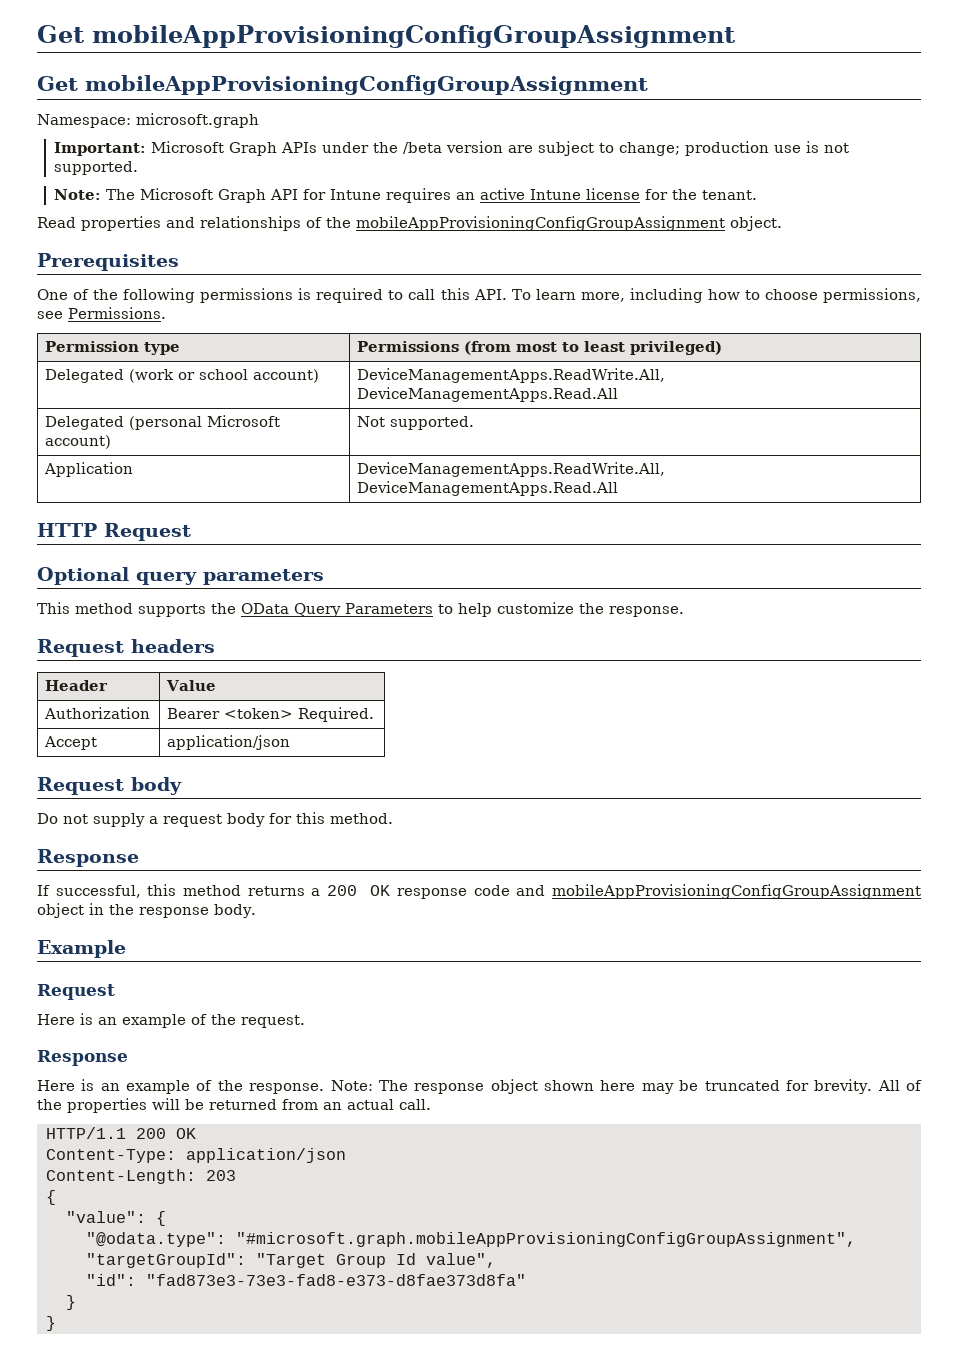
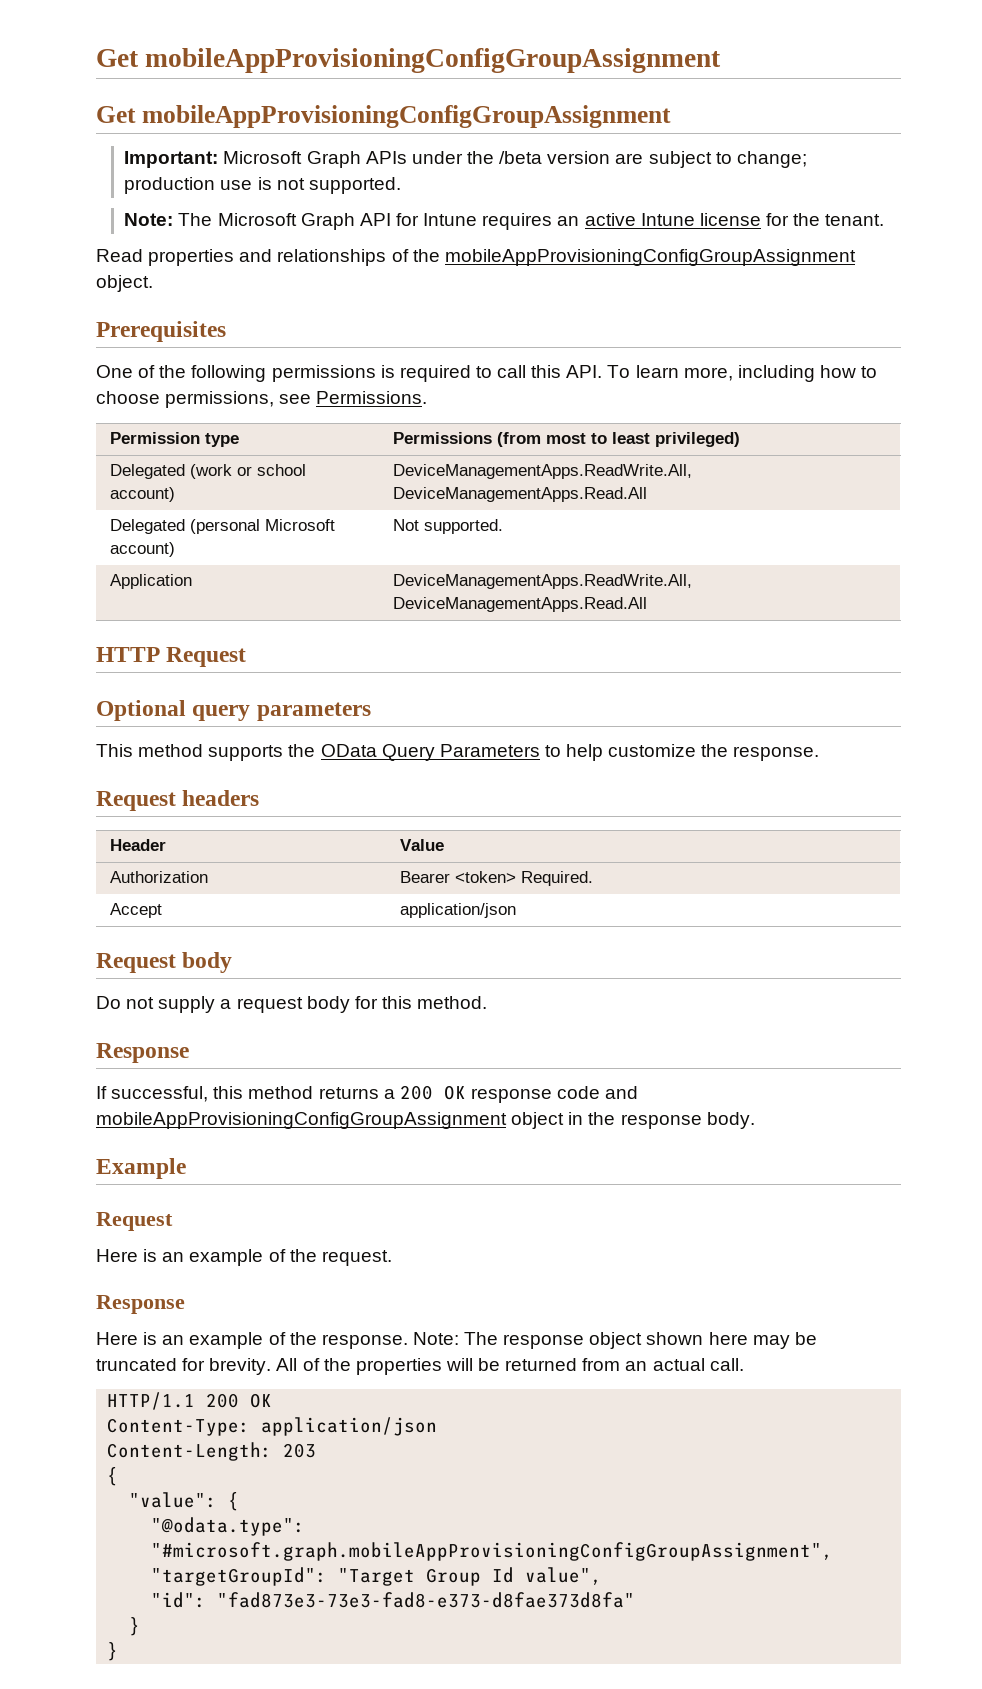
- Namespace: microsoft.graph

